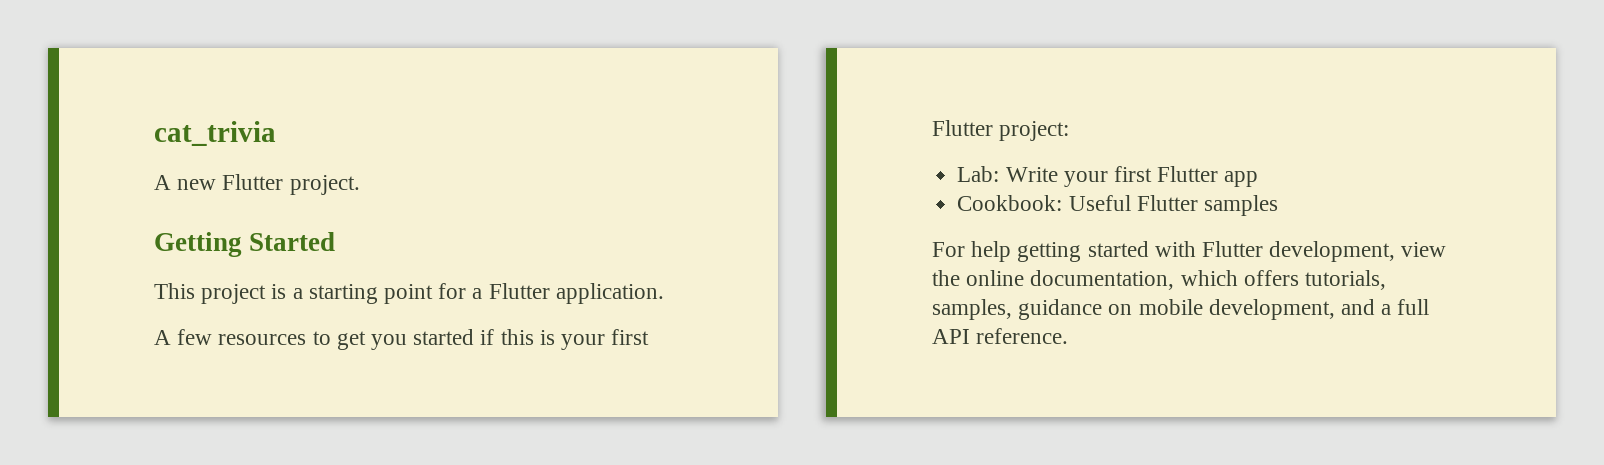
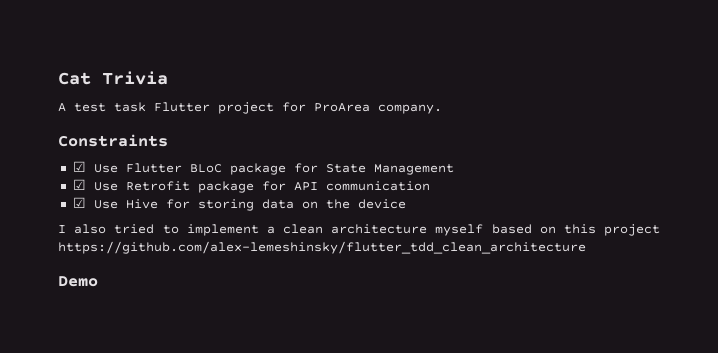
- cat_trivia
- A new Flutter project.
- Getting Started
- This project is a starting point for a Flutter application.
- A few resources to get you started if this is your first Flutter project:
- Lab: Write your first Flutter app
- Cookbook: Useful Flutter samples
- For help getting started with Flutter development, view the online documentation, which offers tutorials, samples, guidance on mobile development, and a full API reference.
+ Cat Trivia
+ A test task Flutter project for ProArea company.
+ Constraints
+ ☑ Use Flutter BLoC package for State Management
+ ☑ Use Retrofit package for API communication
+ ☑ Use Hive for storing data on the device
+ I also tried to implement a clean architecture myself based on this project https://github.com/alex-lemeshinsky/flutter_tdd_clean_architecture
+ Demo

